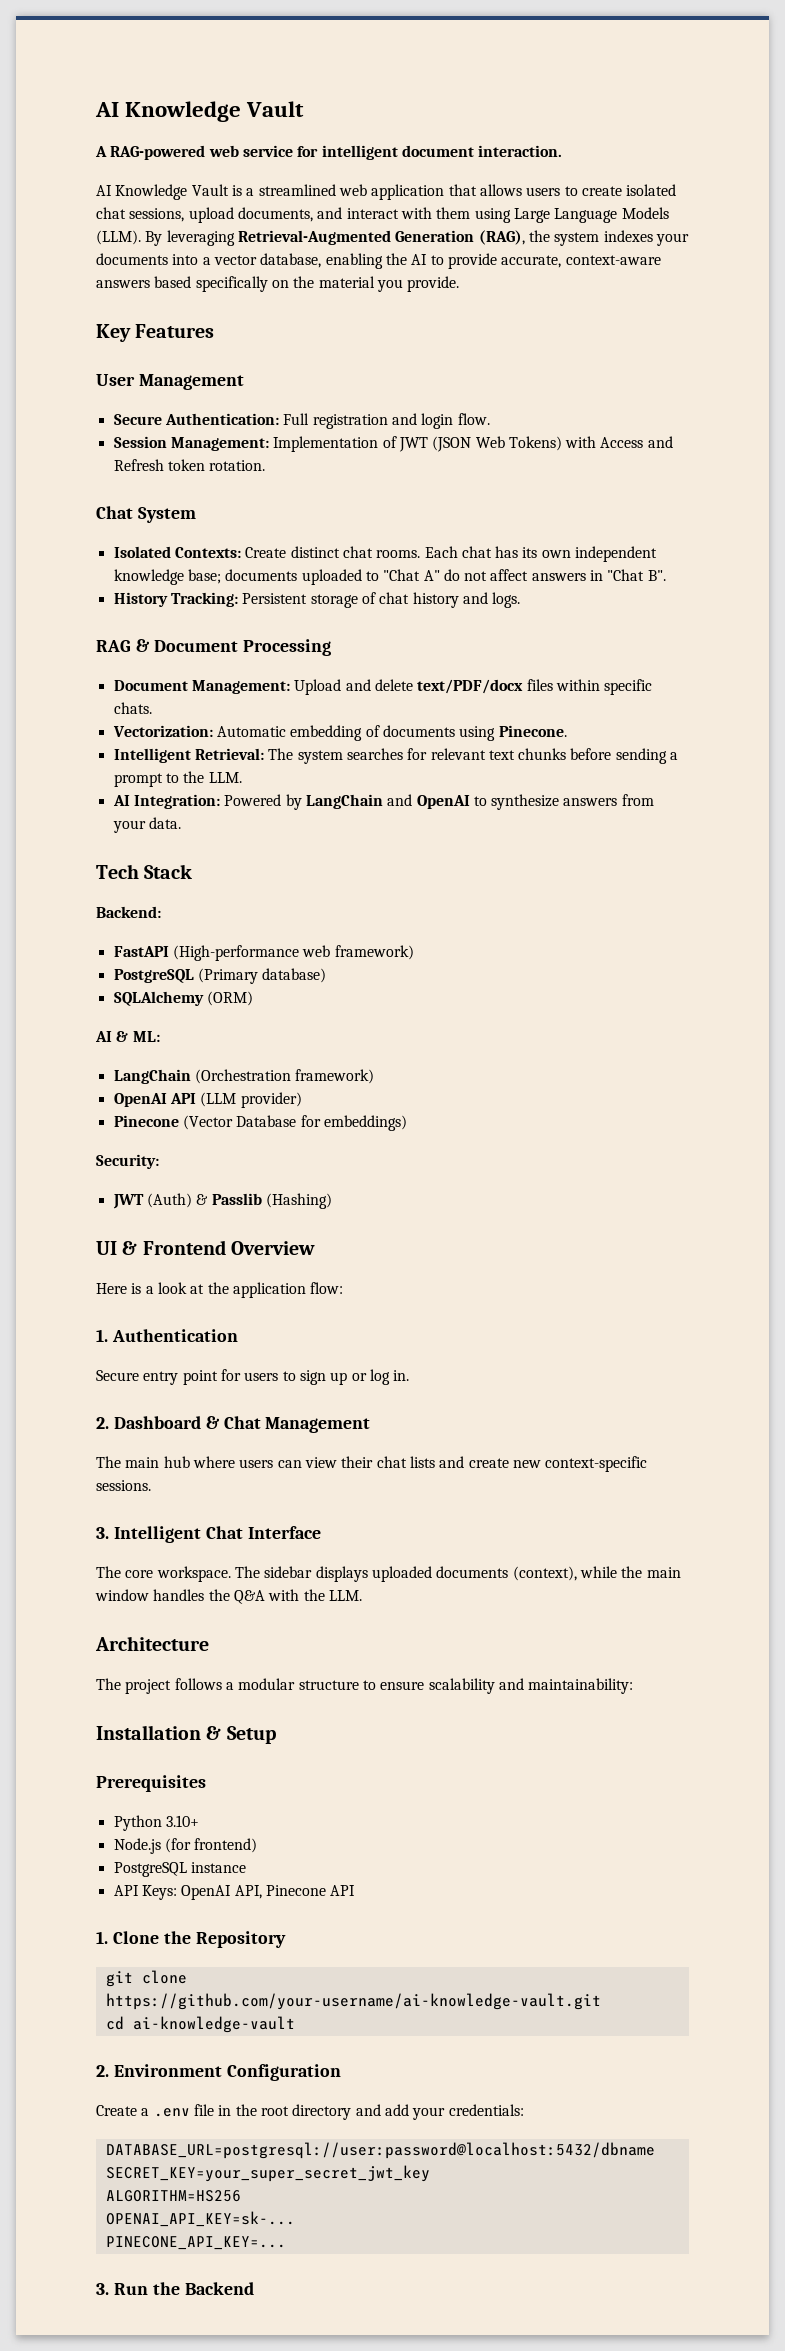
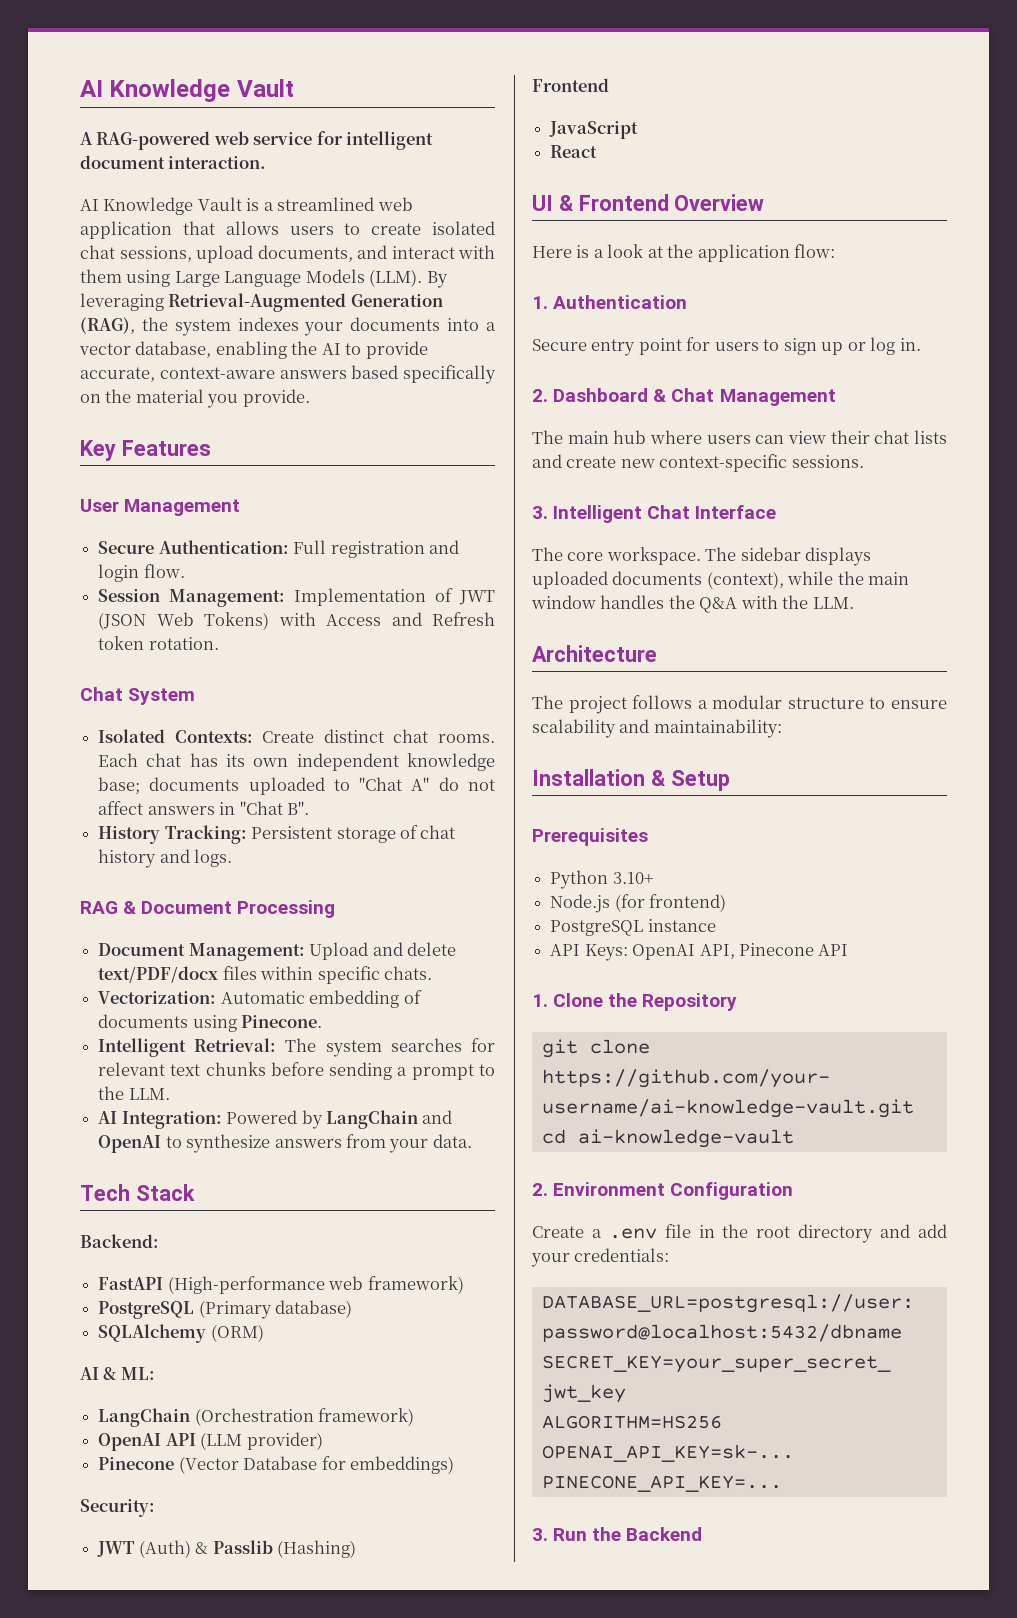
  JWT (Auth) & Passlib (Hashing)
+ Frontend
+ JavaScript
+ React

